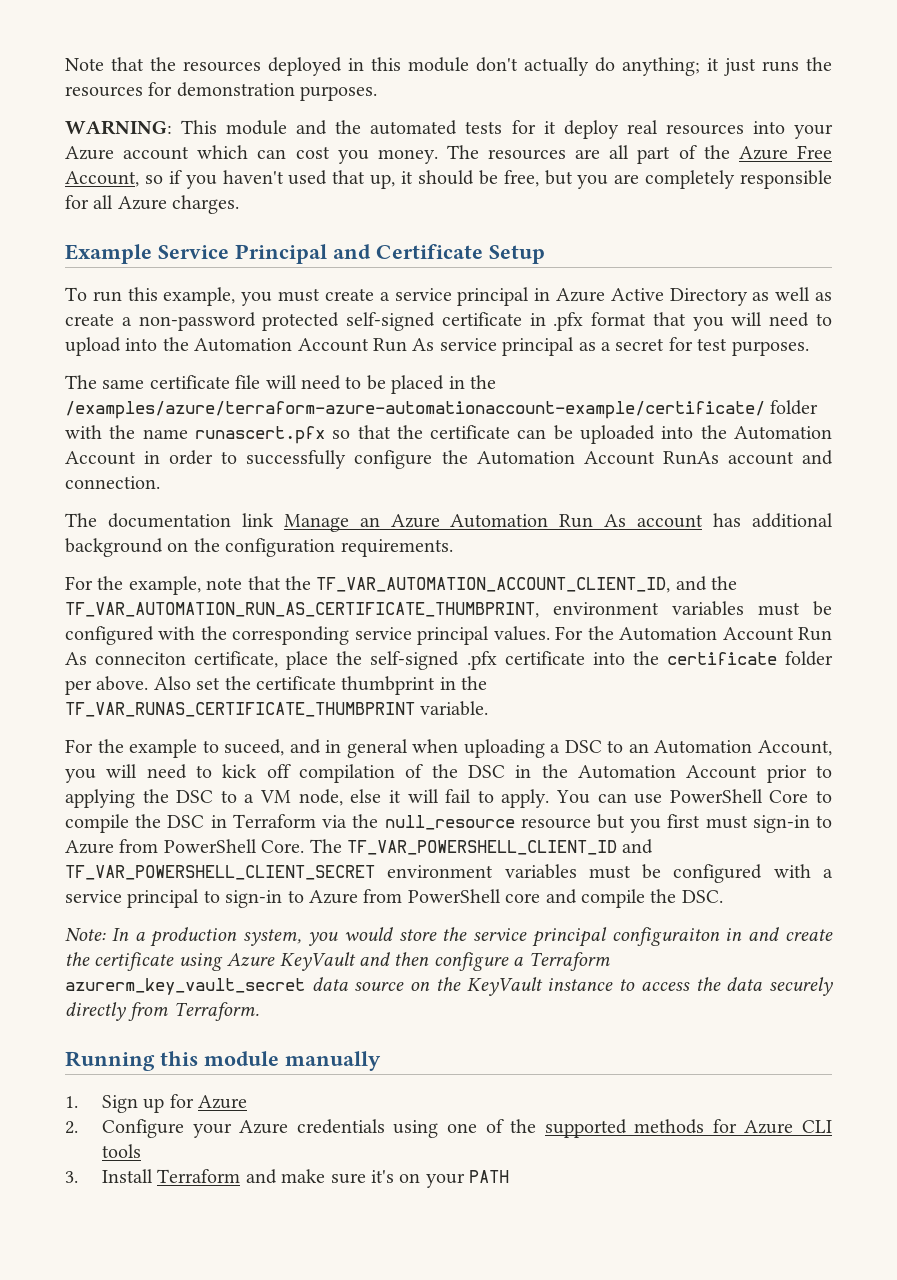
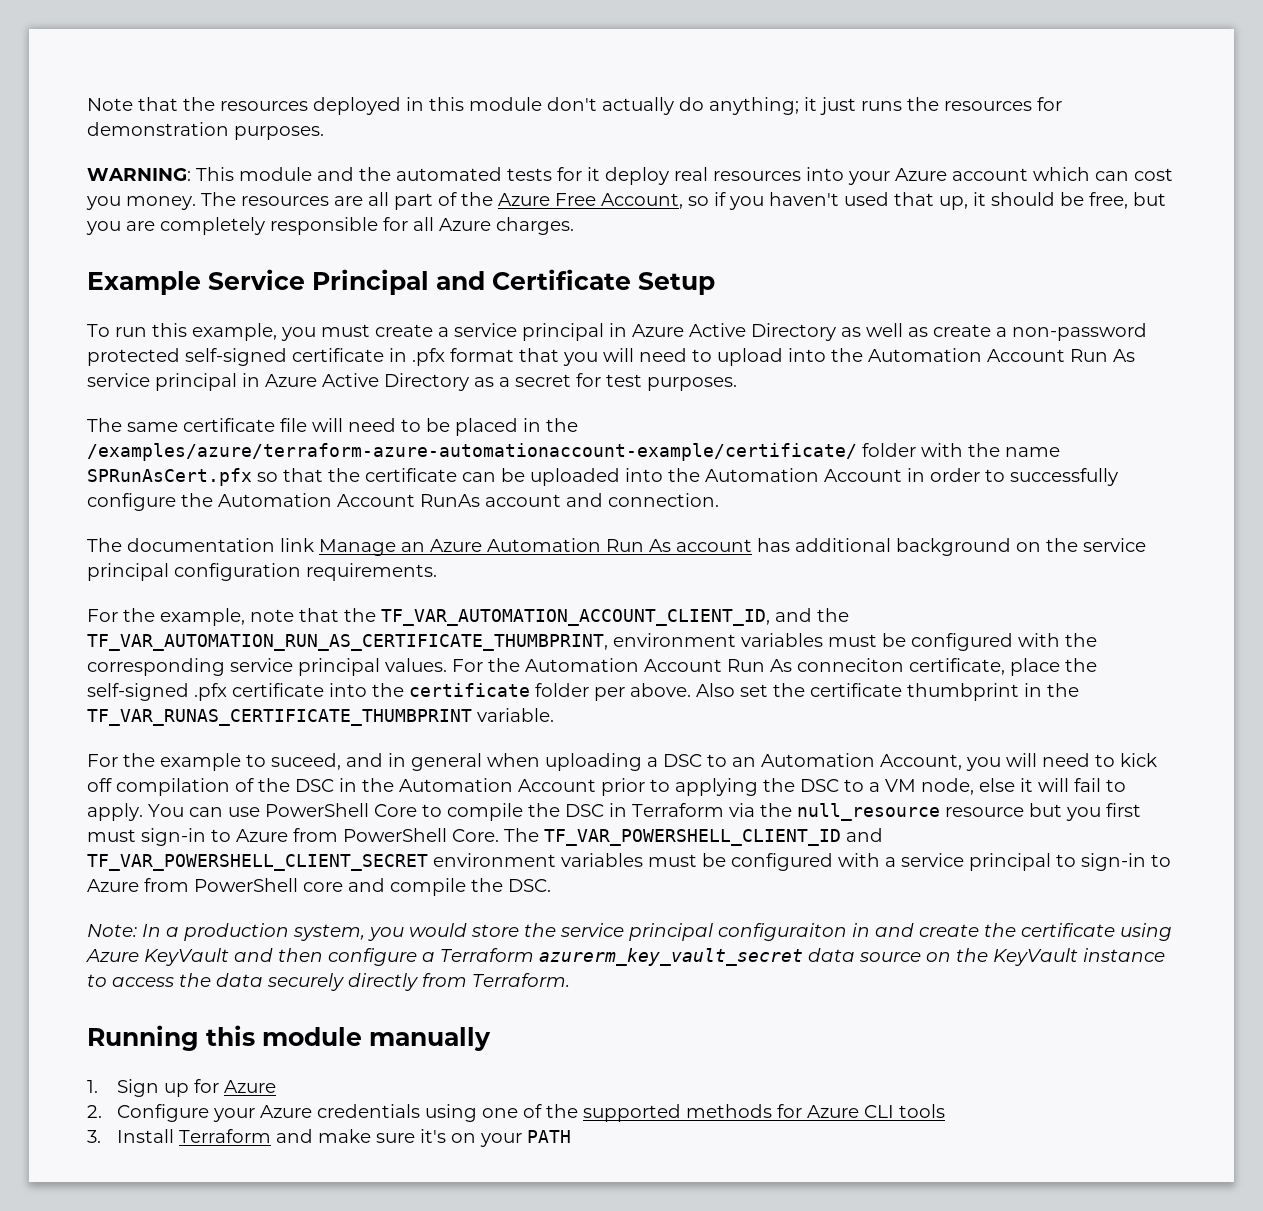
- To run this example, you must create a service principal in Azure Active Directory as well as create a non-password protected self-signed certificate in .pfx format that you will need to upload into the Automation Account Run As service principal as a secret for test purposes.
+ To run this example, you must create a service principal in Azure Active Directory as well as create a non-password protected self-signed certificate in .pfx format that you will need to upload into the Automation Account Run As service principal in Azure Active Directory as a secret for test purposes.
- The same certificate file will need to be placed in the /examples/azure/terraform-azure-automationaccount-example/certificate/ folder with the name runascert.pfx so that the certificate can be uploaded into the Automation Account in order to successfully configure the Automation Account RunAs account and connection.
+ The same certificate file will need to be placed in the /examples/azure/terraform-azure-automationaccount-example/certificate/ folder with the name SPRunAsCert.pfx so that the certificate can be uploaded into the Automation Account in order to successfully configure the Automation Account RunAs account and connection.
- The documentation link Manage an Azure Automation Run As account has additional background on the configuration requirements.
+ The documentation link Manage an Azure Automation Run As account has additional background on the service principal configuration requirements.

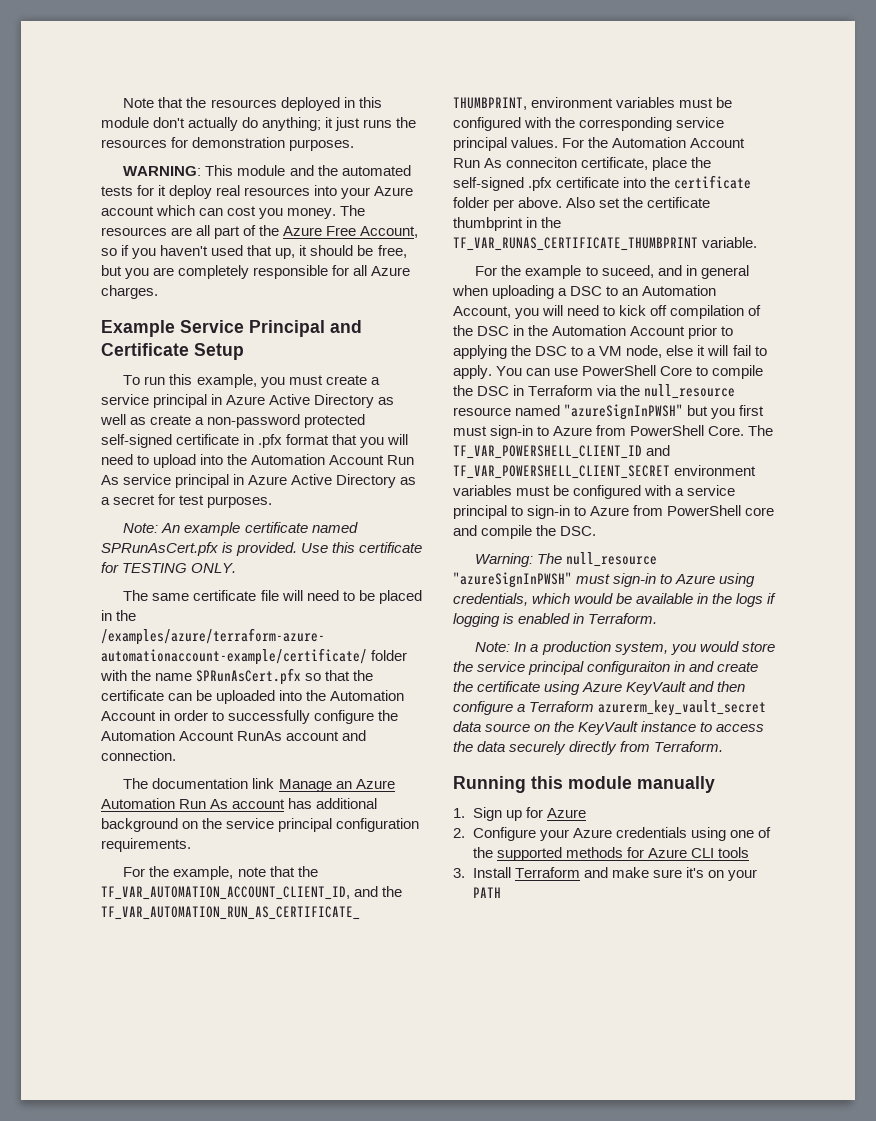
+ Note: An example certificate named SPRunAsCert.pfx is provided. Use this certificate for TESTING ONLY.
- You can use PowerShell Core to compile the DSC in Terraform via the null_resource resource but you first must sign-in to Azure from PowerShell Core.
+ You can use PowerShell Core to compile the DSC in Terraform via the null_resource resource named "azureSignInPWSH" but you first must sign-in to Azure from PowerShell Core.
+ Warning: The null_resource "azureSignInPWSH" must sign-in to Azure using credentials, which would be available in the logs if logging is enabled in Terraform.

